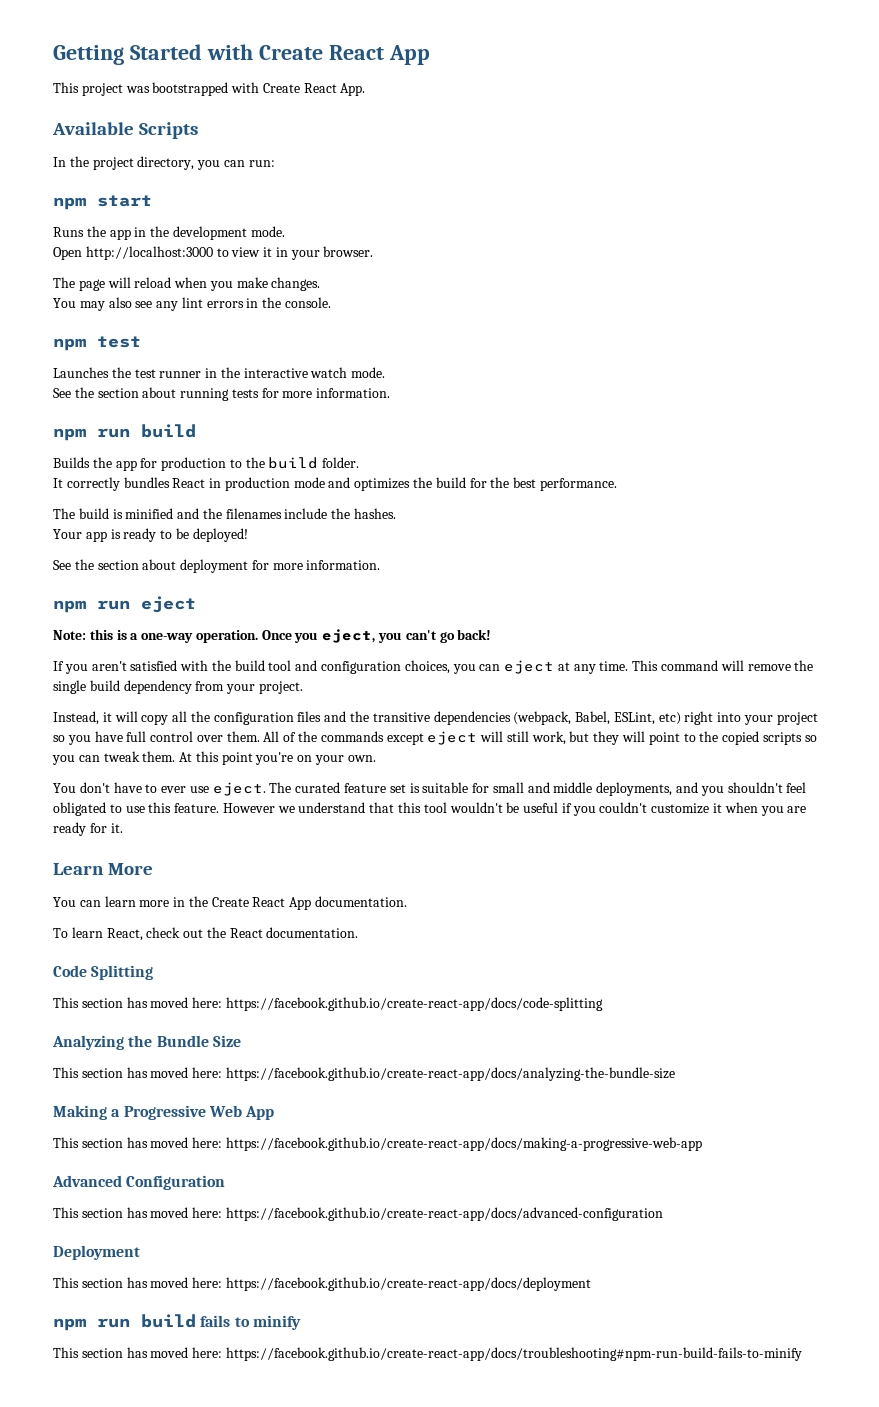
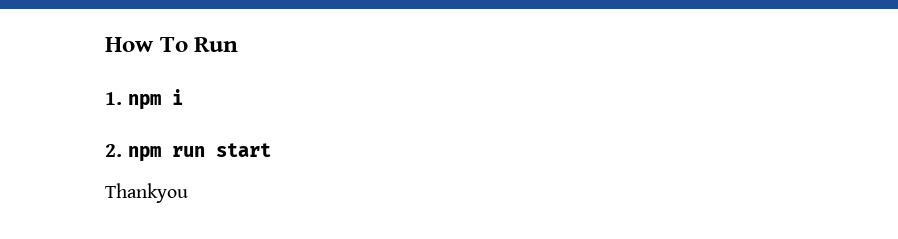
- Getting Started with Create React App
- This project was bootstrapped with Create React App.
- Available Scripts
- In the project directory, you can run:
- npm start
- Runs the app in the development mode.
- Open http://localhost:3000 to view it in your browser.
- The page will reload when you make changes.
- You may also see any lint errors in the console.
- npm test
- Launches the test runner in the interactive watch mode.
- See the section about running tests for more information.
- npm run build
- Builds the app for production to the build folder.
- It correctly bundles React in production mode and optimizes the build for the best performance.
- The build is minified and the filenames include the hashes.
- Your app is ready to be deployed!
- See the section about deployment for more information.
- npm run eject
- Note: this is a one-way operation. Once you eject, you can't go back!
- If you aren't satisfied with the build tool and configuration choices, you can eject at any time. This command will remove the single build dependency from your project.
- Instead, it will copy all the configuration files and the transitive dependencies (webpack, Babel, ESLint, etc) right into your project so you have full control over them. All of the commands except eject will still work, but they will point to the copied scripts so you can tweak them. At this point you're on your own.
- You don't have to ever use eject. The curated feature set is suitable for small and middle deployments, and you shouldn't feel obligated to use this feature. However we understand that this tool wouldn't be useful if you couldn't customize it when you are ready for it.
- Learn More
- You can learn more in the Create React App documentation.
- To learn React, check out the React documentation.
- Code Splitting
- This section has moved here: https://facebook.github.io/create-react-app/docs/code-splitting
- Analyzing the Bundle Size
- This section has moved here: https://facebook.github.io/create-react-app/docs/analyzing-the-bundle-size
- Making a Progressive Web App
- This section has moved here: https://facebook.github.io/create-react-app/docs/making-a-progressive-web-app
- Advanced Configuration
- This section has moved here: https://facebook.github.io/create-react-app/docs/advanced-configuration
- Deployment
- This section has moved here: https://facebook.github.io/create-react-app/docs/deployment
- npm run build fails to minify
- This section has moved here: https://facebook.github.io/create-react-app/docs/troubleshooting#npm-run-build-fails-to-minify
+ How To Run
+ 1. npm i
+ 2. npm run start
+ Thankyou

